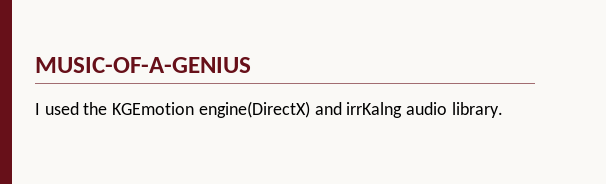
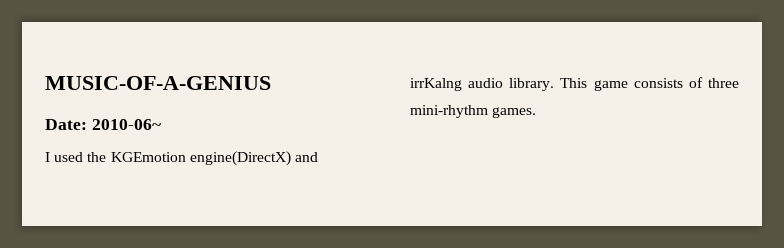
+ Date: 2010-06~
+ This game consists of three mini-rhythm games.

